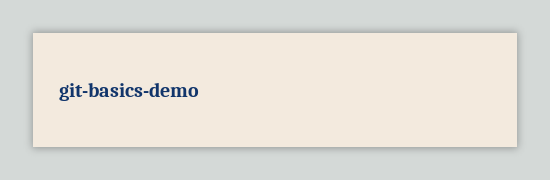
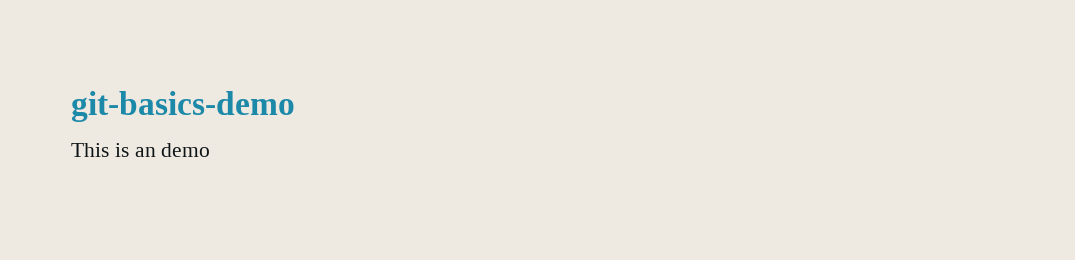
+ This is an demo

